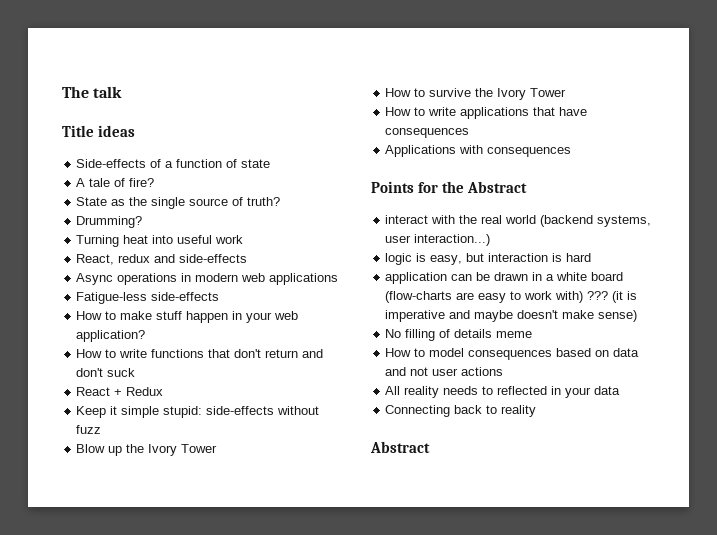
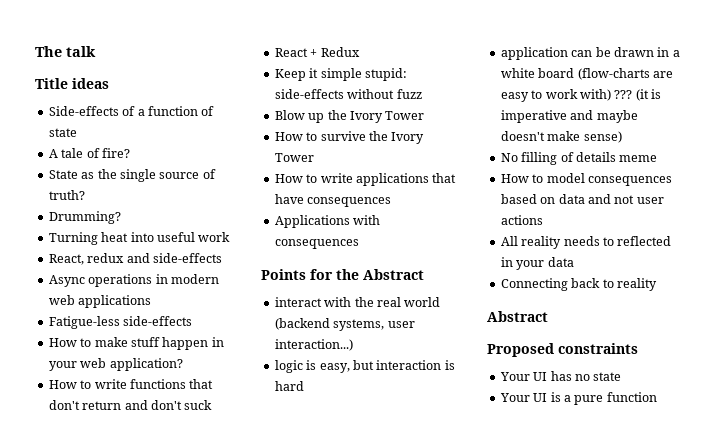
+ Proposed constraints
+ Your UI has no state
+ Your UI is a pure function

